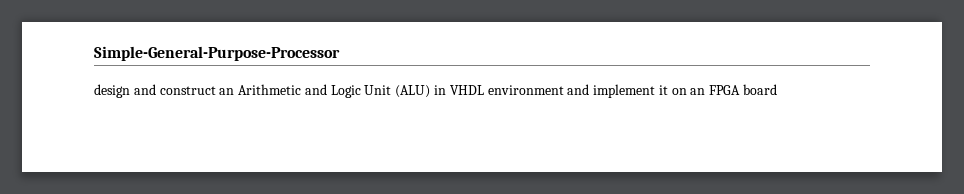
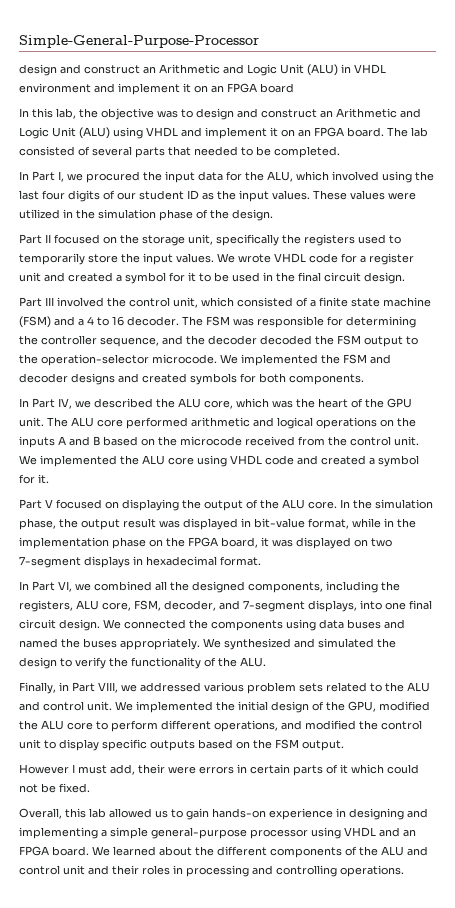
+ In this lab, the objective was to design and construct an Arithmetic and Logic Unit (ALU) using VHDL and implement it on an FPGA board. The lab consisted of several parts that needed to be completed.
+ In Part I, we procured the input data for the ALU, which involved using the last four digits of our student ID as the input values. These values were utilized in the simulation phase of the design.
+ Part II focused on the storage unit, specifically the registers used to temporarily store the input values. We wrote VHDL code for a register unit and created a symbol for it to be used in the final circuit design.
+ Part III involved the control unit, which consisted of a finite state machine (FSM) and a 4 to 16 decoder. The FSM was responsible for determining the controller sequence, and the decoder decoded the FSM output to the operation-selector microcode. We implemented the FSM and decoder designs and created symbols for both components.
+ In Part IV, we described the ALU core, which was the heart of the GPU unit. The ALU core performed arithmetic and logical operations on the inputs A and B based on the microcode received from the control unit. We implemented the ALU core using VHDL code and created a symbol for it.
+ Part V focused on displaying the output of the ALU core. In the simulation phase, the output result was displayed in bit-value format, while in the implementation phase on the FPGA board, it was displayed on two 7-segment displays in hexadecimal format.
+ In Part VI, we combined all the designed components, including the registers, ALU core, FSM, decoder, and 7-segment displays, into one final circuit design. We connected the components using data buses and named the buses appropriately. We synthesized and simulated the design to verify the functionality of the ALU.
+ Finally, in Part VIII, we addressed various problem sets related to the ALU and control unit. We implemented the initial design of the GPU, modified the ALU core to perform different operations, and modified the control unit to display specific outputs based on the FSM output.
+ However I must add, their were errors in certain parts of it which could not be fixed.
+ Overall, this lab allowed us to gain hands-on experience in designing and implementing a simple general-purpose processor using VHDL and an FPGA board. We learned about the different components of the ALU and control unit and their roles in processing and controlling operations.

